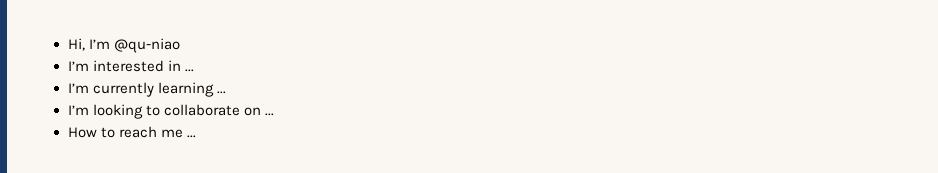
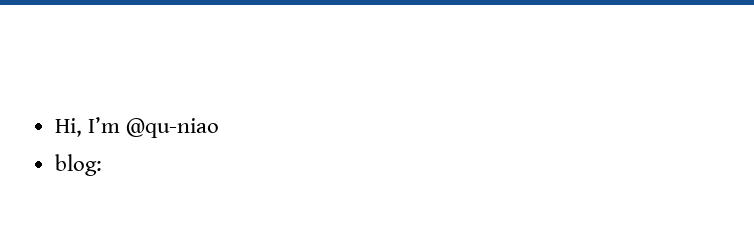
- I’m interested in ...
- I’m currently learning ...
- I’m looking to collaborate on ...
- How to reach me ...
+ blog:

